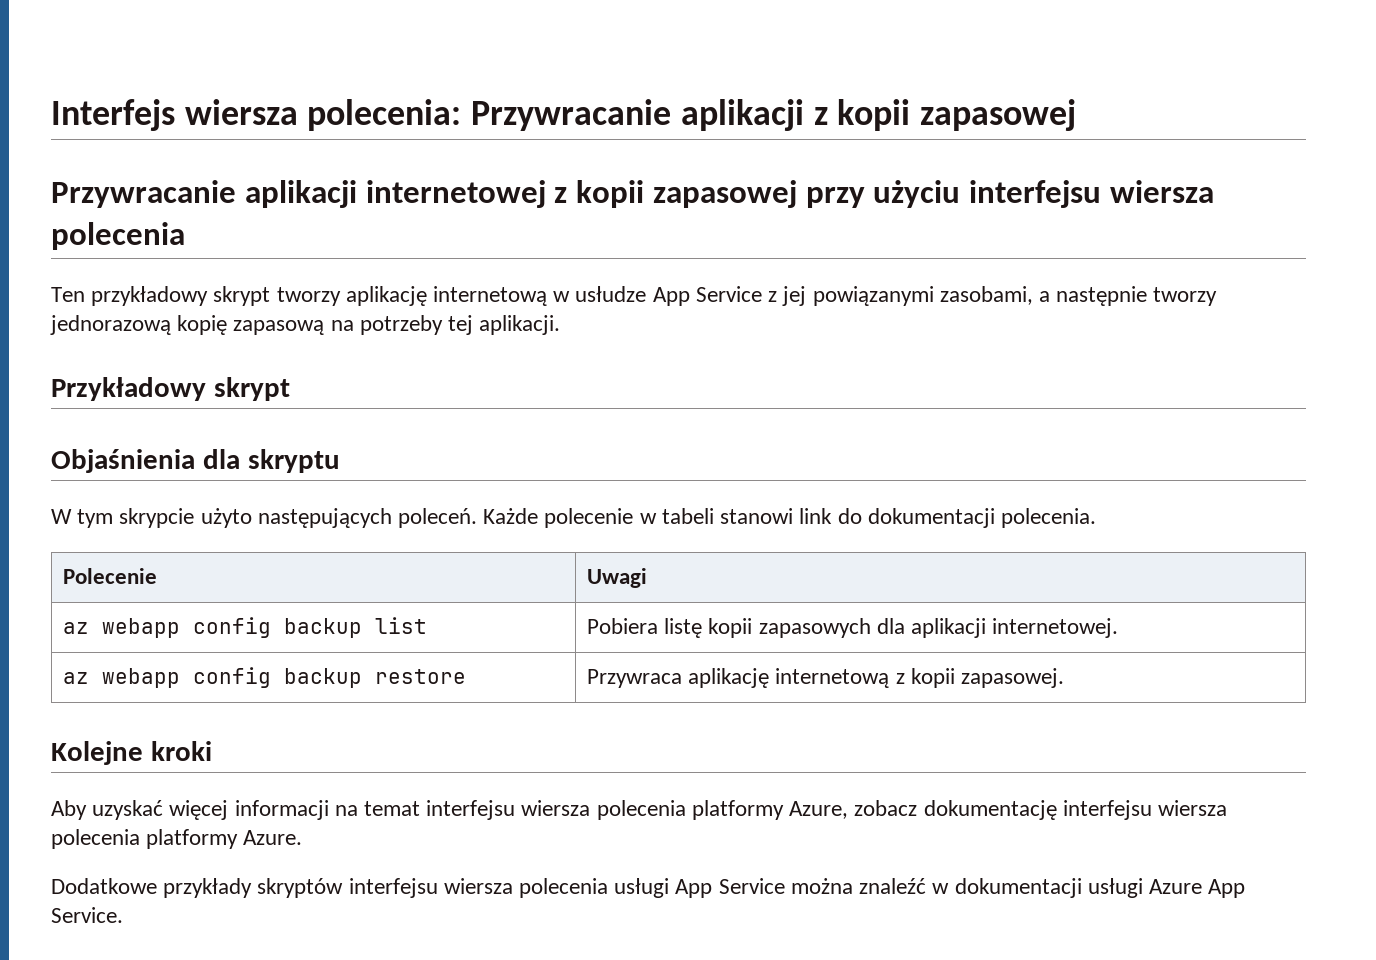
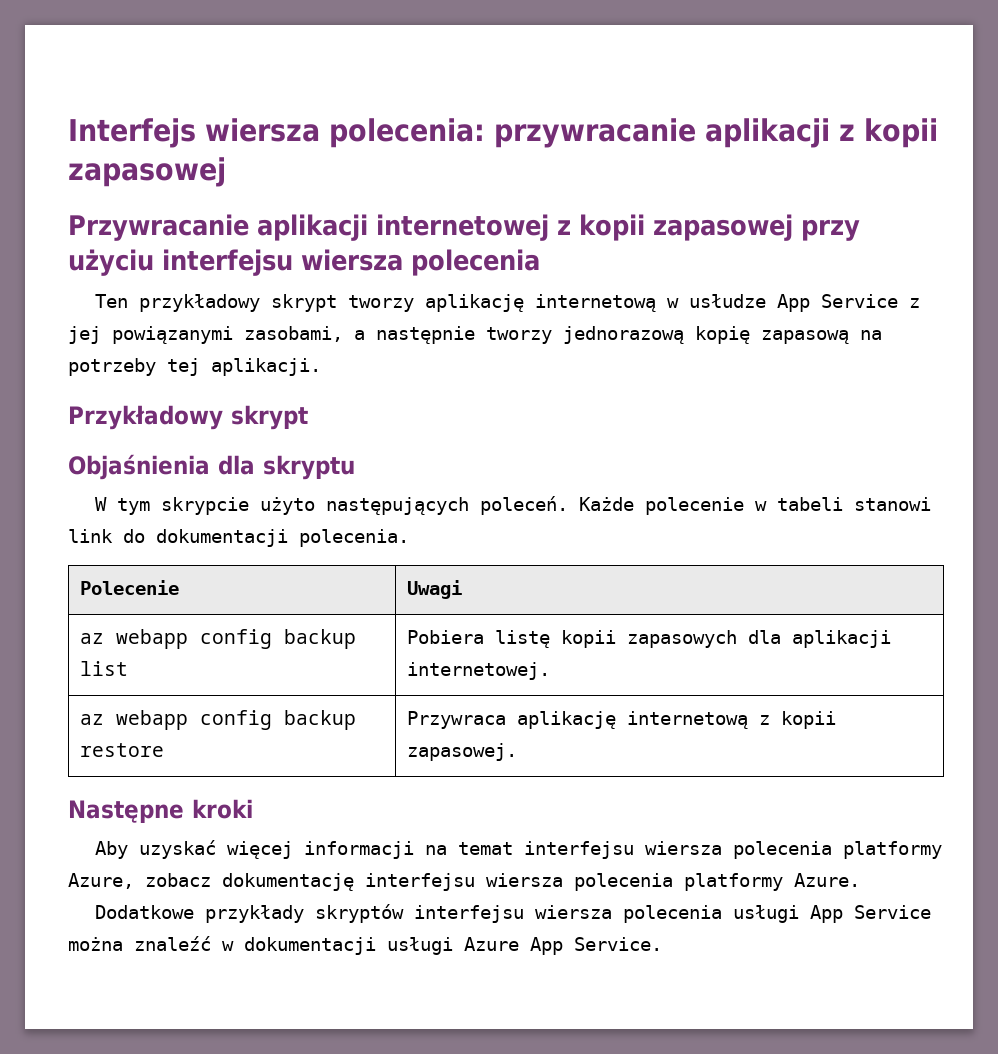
- Interfejs wiersza polecenia: Przywracanie aplikacji z kopii zapasowej
+ Interfejs wiersza polecenia: przywracanie aplikacji z kopii zapasowej
- Kolejne kroki
+ Następne kroki

